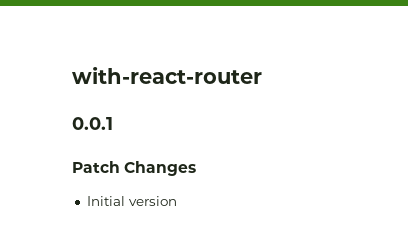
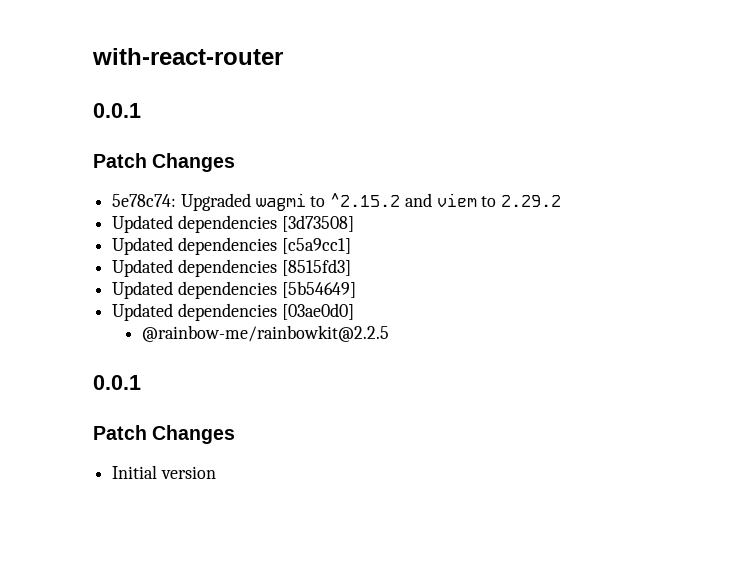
+ 5e78c74: Upgraded wagmi to ^2.15.2 and viem to 2.29.2
+ Updated dependencies [3d73508]
+ Updated dependencies [c5a9cc1]
+ Updated dependencies [8515fd3]
+ Updated dependencies [5b54649]
+ Updated dependencies [03ae0d0]
+ @rainbow-me/rainbowkit@2.2.5
+ 0.0.1
+ Patch Changes

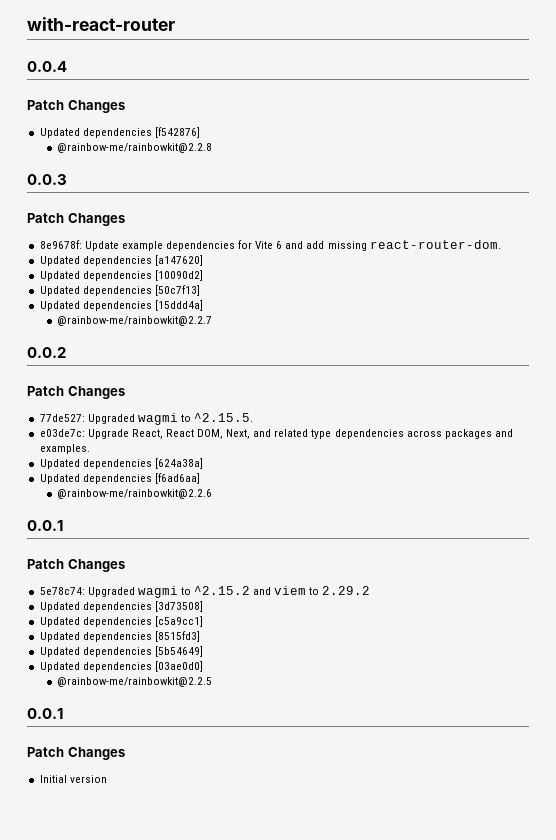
+ 0.0.4
+ Patch Changes
+ Updated dependencies [f542876]
+ @rainbow-me/rainbowkit@2.2.8
+ 0.0.3
+ Patch Changes
+ 8e9678f: Update example dependencies for Vite 6 and add missing react-router-dom.
+ Updated dependencies [a147620]
+ Updated dependencies [10090d2]
+ Updated dependencies [50c7f13]
+ Updated dependencies [15ddd4a]
+ @rainbow-me/rainbowkit@2.2.7
+ 0.0.2
+ Patch Changes
+ 77de527: Upgraded wagmi to ^2.15.5.
+ e03de7c: Upgrade React, React DOM, Next, and related type dependencies across packages and examples.
+ Updated dependencies [624a38a]
+ Updated dependencies [f6ad6aa]
+ @rainbow-me/rainbowkit@2.2.6

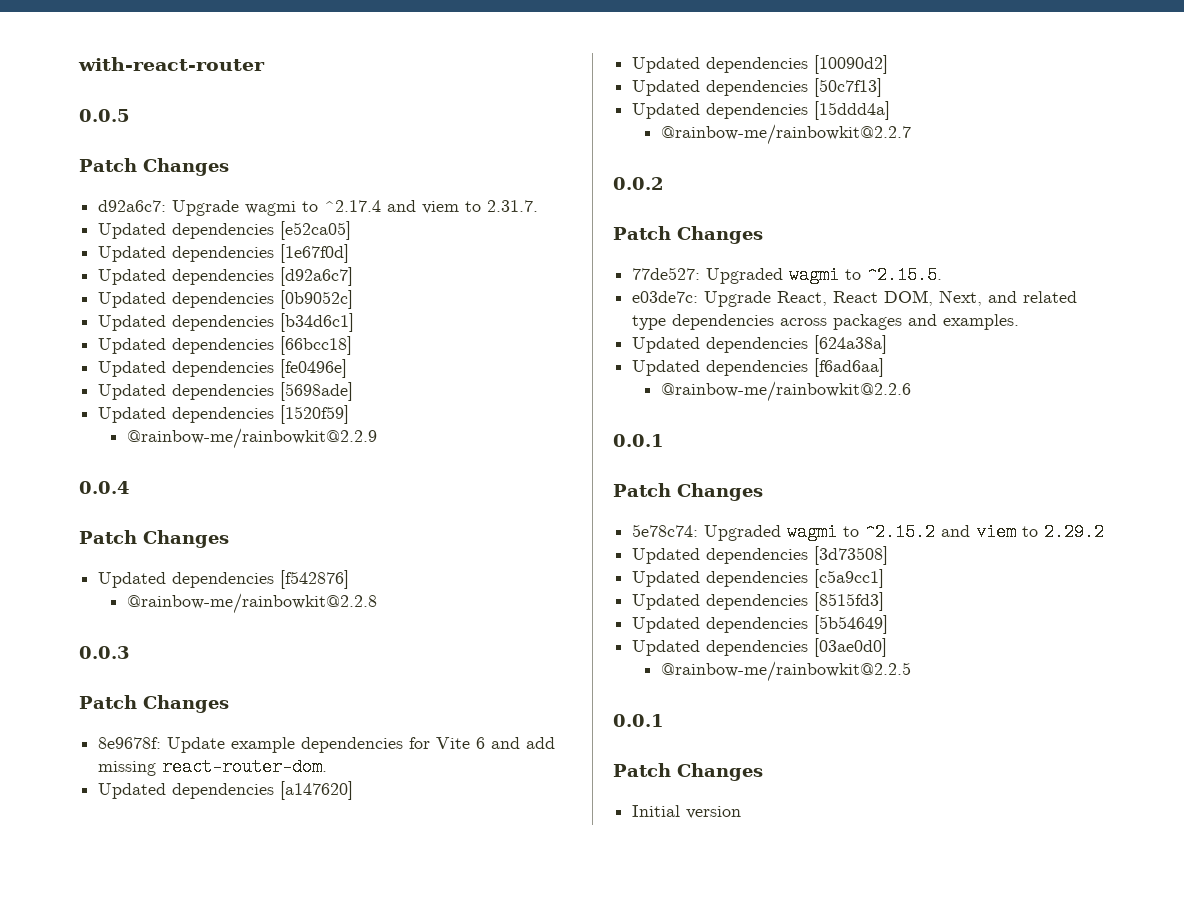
+ 0.0.5
+ Patch Changes
+ d92a6c7: Upgrade wagmi to ^2.17.4 and viem to 2.31.7.
+ Updated dependencies [e52ca05]
+ Updated dependencies [1e67f0d]
+ Updated dependencies [d92a6c7]
+ Updated dependencies [0b9052c]
+ Updated dependencies [b34d6c1]
+ Updated dependencies [66bcc18]
+ Updated dependencies [fe0496e]
+ Updated dependencies [5698ade]
+ Updated dependencies [1520f59]
+ @rainbow-me/rainbowkit@2.2.9

